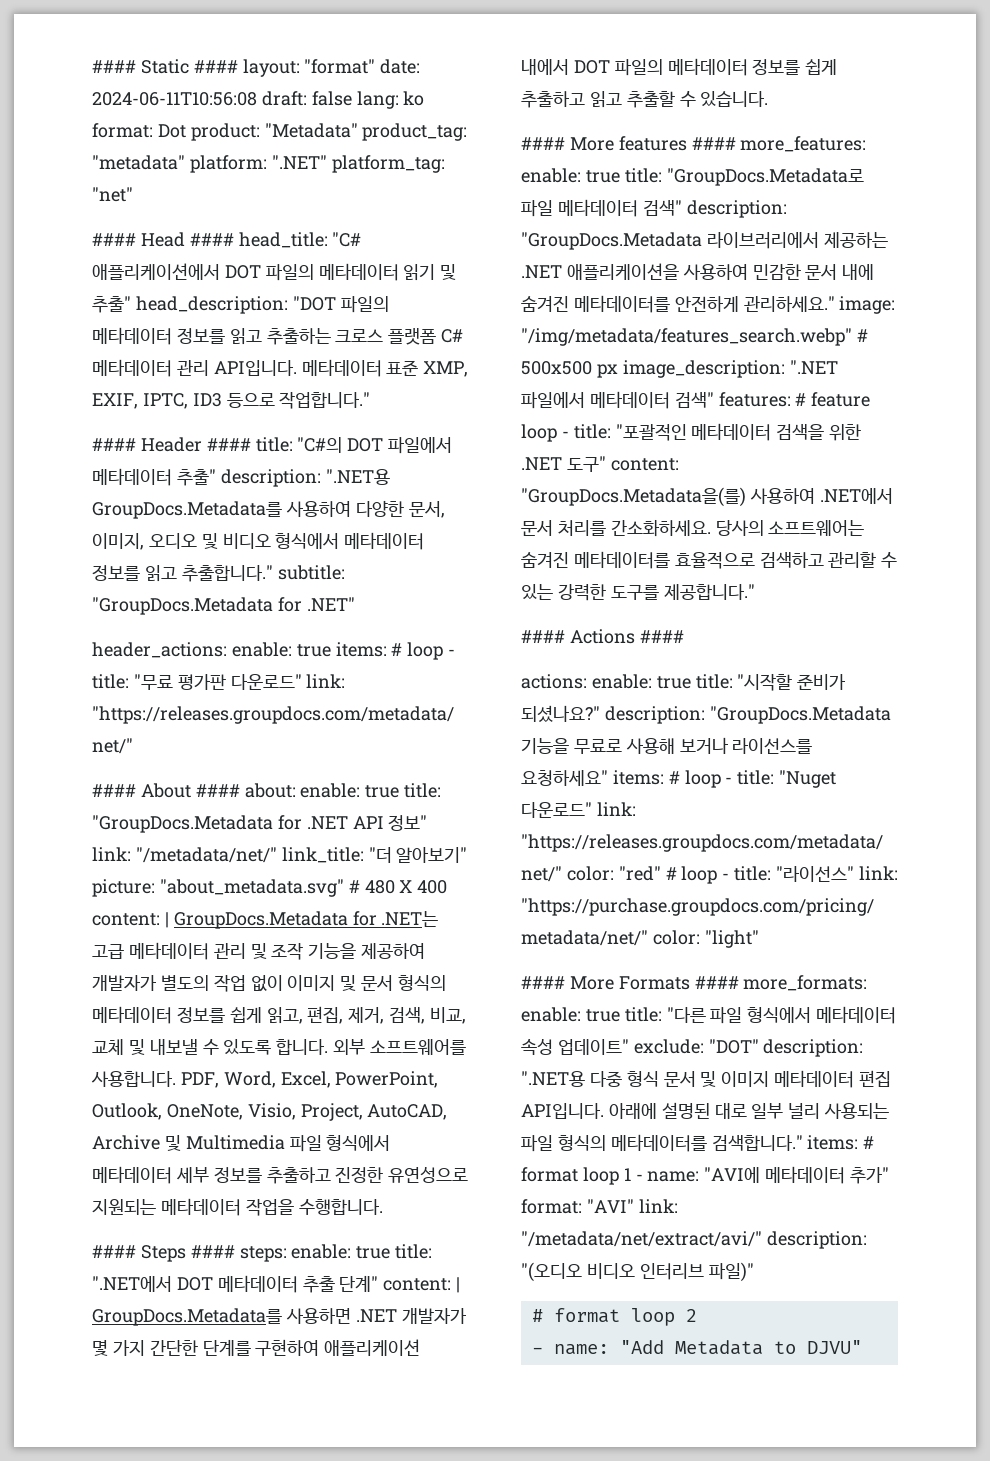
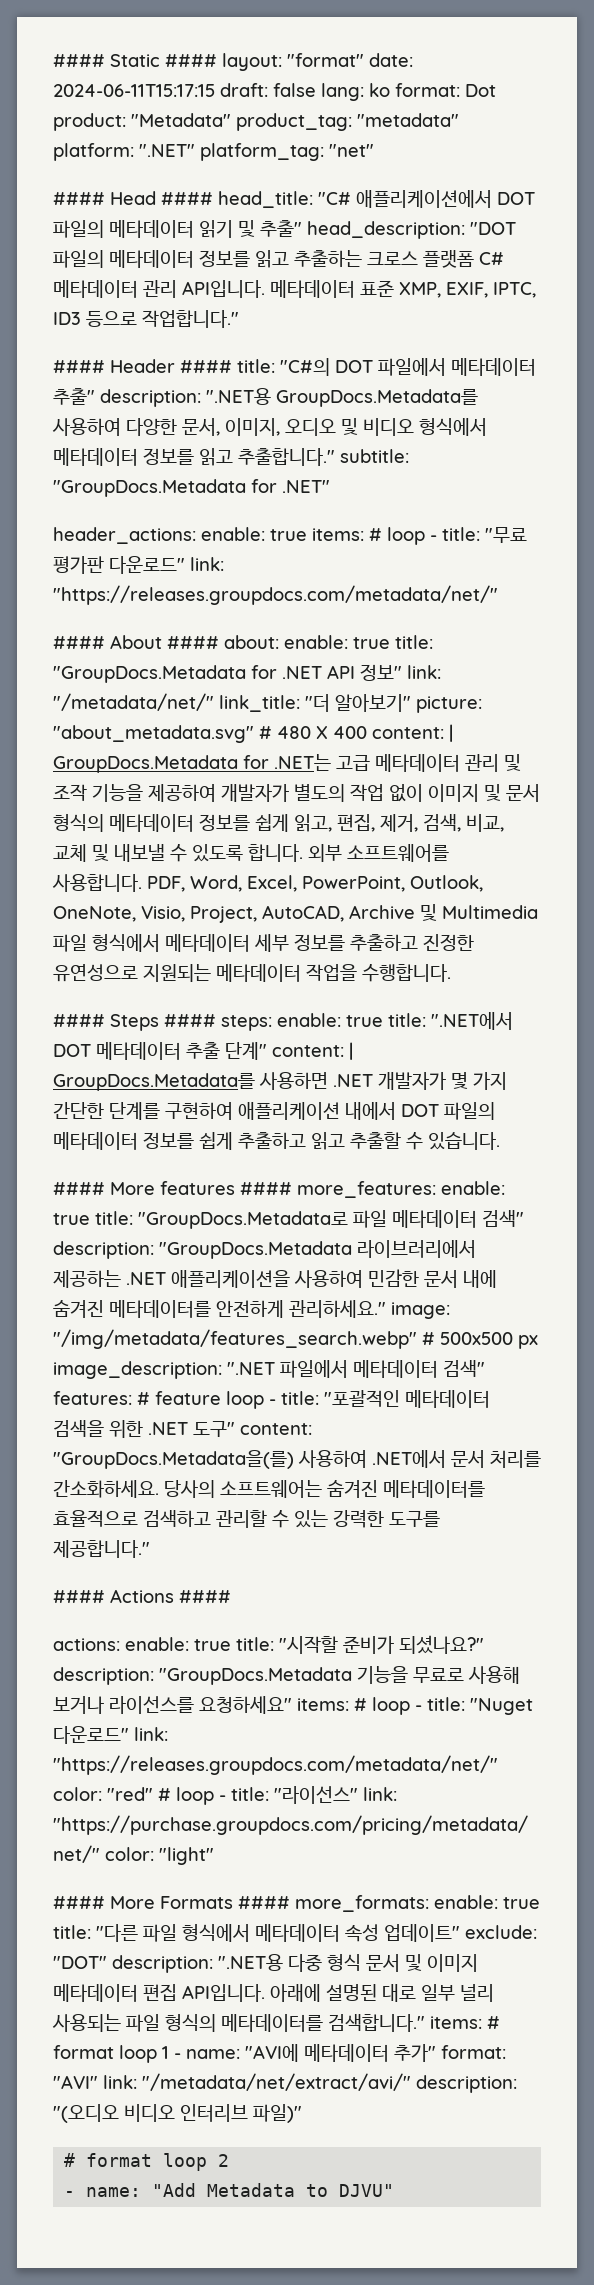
- #### Static #### layout: "format" date: 2024-06-11T10:56:08 draft: false lang: ko format: Dot product: "Metadata" product_tag: "metadata" platform: ".NET" platform_tag: "net"
+ #### Static #### layout: "format" date: 2024-06-11T15:17:15 draft: false lang: ko format: Dot product: "Metadata" product_tag: "metadata" platform: ".NET" platform_tag: "net"

